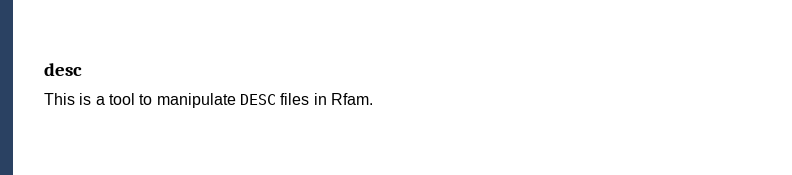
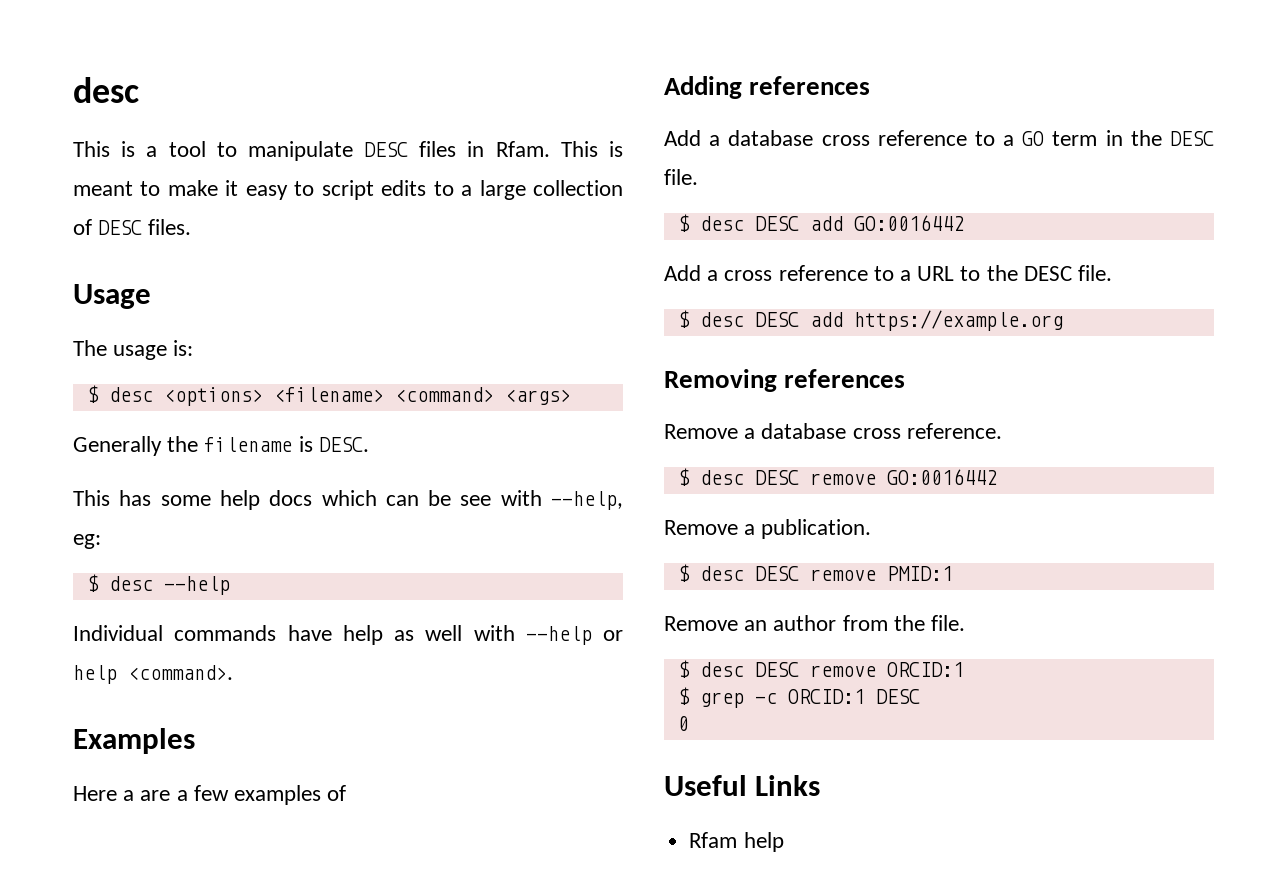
+ This is meant to make it easy to script edits to a large collection of DESC files.
+ Usage
+ The usage is:
+ $ desc <options> <filename> <command> <args>
+ Generally the filename is DESC.
+ This has some help docs which can be see with --help, eg:
+ $ desc --help
+ Individual commands have help as well with --help or help <command>.
+ Examples
+ Here a are a few examples of
+ Adding references
+ Add a database cross reference to a GO term in the DESC file.
+ $ desc DESC add GO:0016442
+ Add a cross reference to a URL to the DESC file.
+ $ desc DESC add https://example.org
+ Removing references
+ Remove a database cross reference.
+ $ desc DESC remove GO:0016442
+ Remove a publication.
+ $ desc DESC remove PMID:1
+ Remove an author from the file.
+ $ desc DESC remove ORCID:1
+ $ grep -c ORCID:1 DESC
+ 0
+ Useful Links
+ Rfam help

